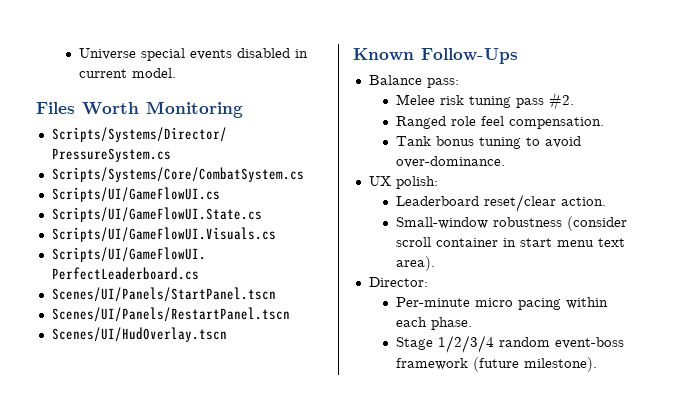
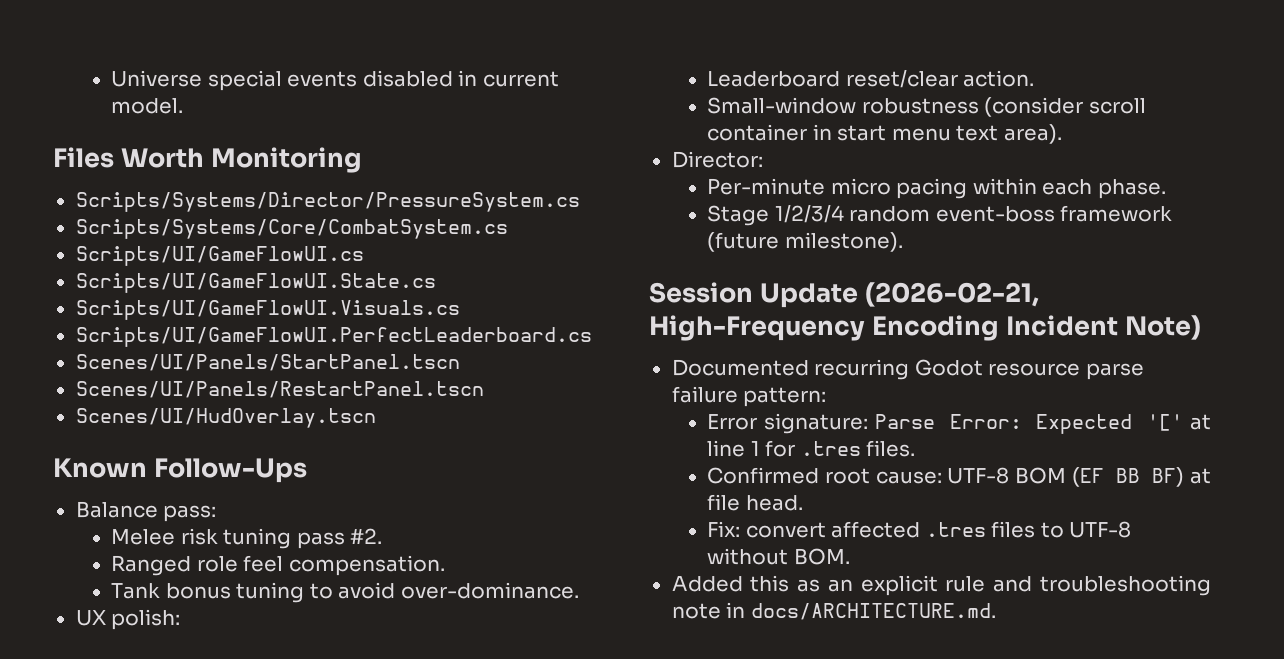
+ Session Update (2026-02-21, High-Frequency Encoding Incident Note)
+ Documented recurring Godot resource parse failure pattern:
+ Error signature: Parse Error: Expected '[' at line 1 for .tres files.
+ Confirmed root cause: UTF-8 BOM (EF BB BF) at file head.
+ Fix: convert affected .tres files to UTF-8 without BOM.
+ Added this as an explicit rule and troubleshooting note in docs/ARCHITECTURE.md.

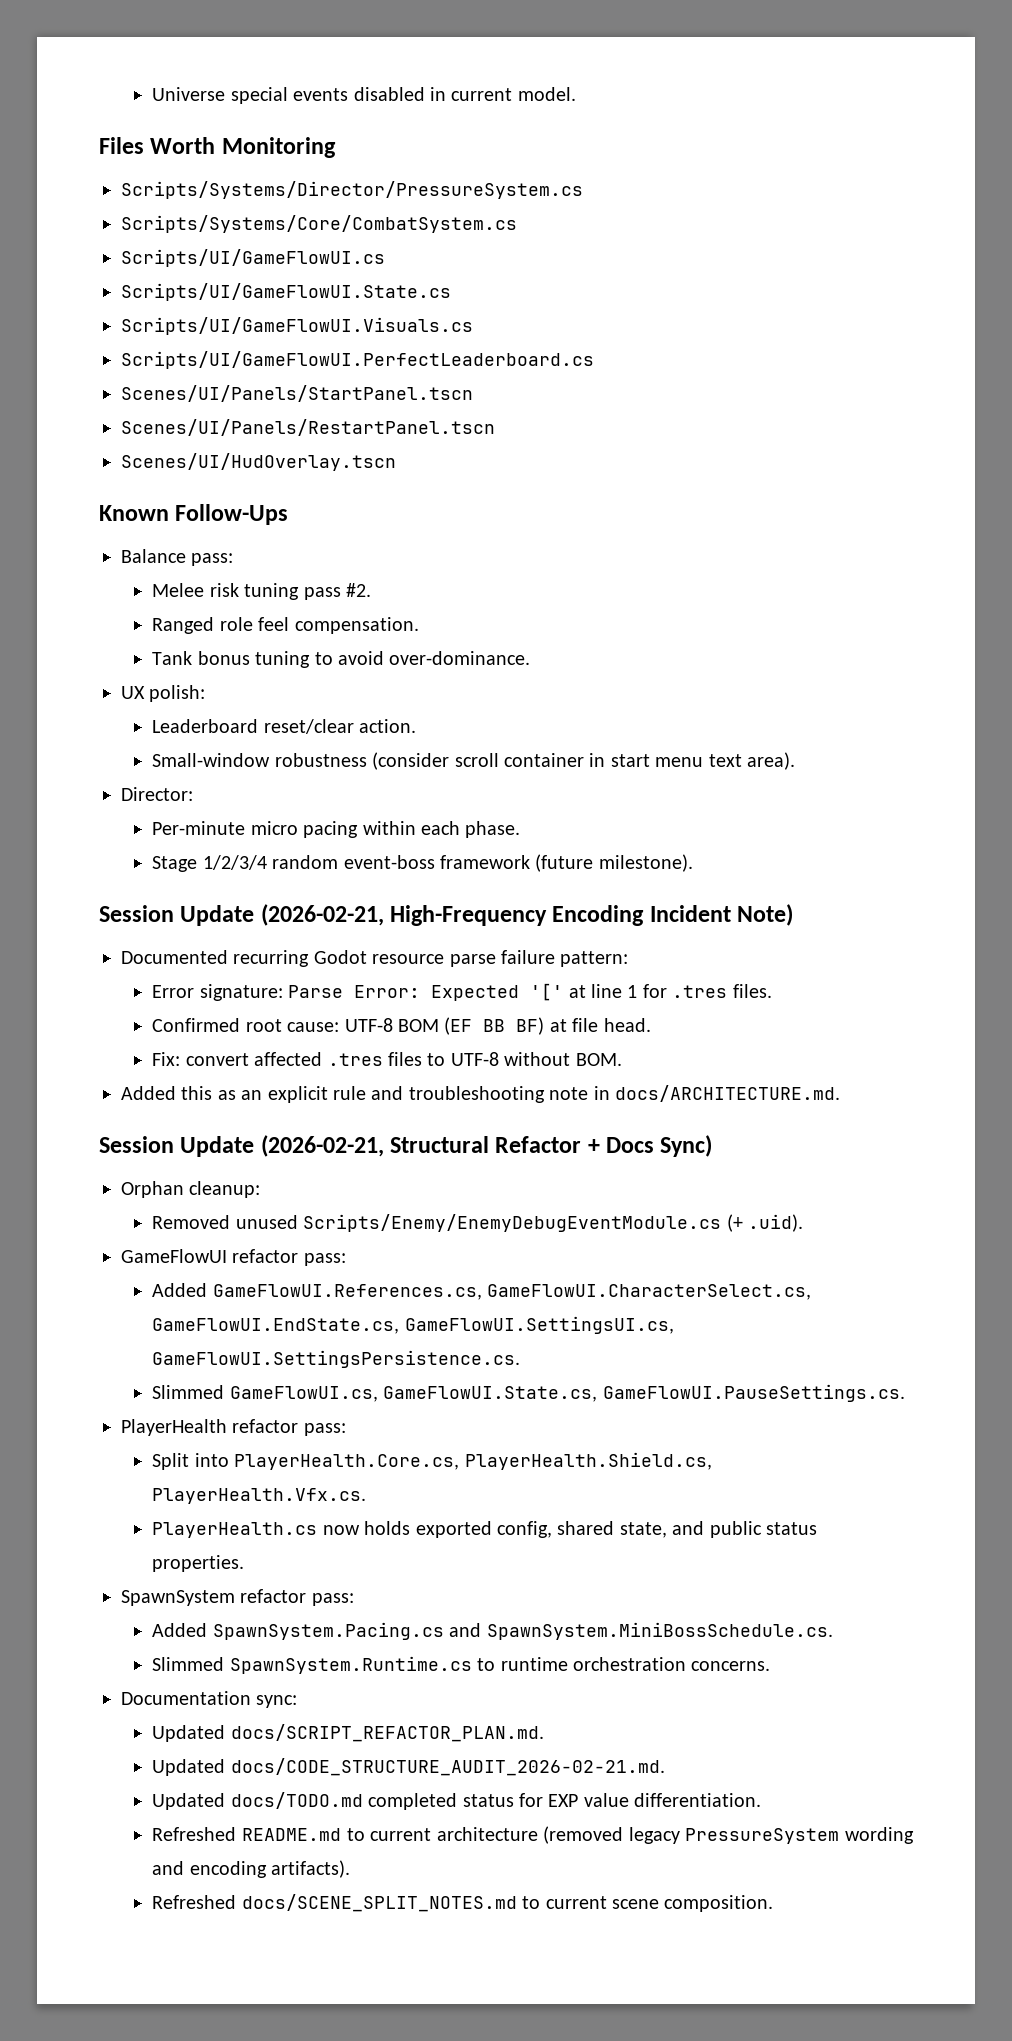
+ Session Update (2026-02-21, Structural Refactor + Docs Sync)
+ Orphan cleanup:
+ Removed unused Scripts/Enemy/EnemyDebugEventModule.cs (+ .uid).
+ GameFlowUI refactor pass:
+ Added GameFlowUI.References.cs, GameFlowUI.CharacterSelect.cs, GameFlowUI.EndState.cs, GameFlowUI.SettingsUI.cs, GameFlowUI.SettingsPersistence.cs.
+ Slimmed GameFlowUI.cs, GameFlowUI.State.cs, GameFlowUI.PauseSettings.cs.
+ PlayerHealth refactor pass:
+ Split into PlayerHealth.Core.cs, PlayerHealth.Shield.cs, PlayerHealth.Vfx.cs.
+ PlayerHealth.cs now holds exported config, shared state, and public status properties.
+ SpawnSystem refactor pass:
+ Added SpawnSystem.Pacing.cs and SpawnSystem.MiniBossSchedule.cs.
+ Slimmed SpawnSystem.Runtime.cs to runtime orchestration concerns.
+ Documentation sync:
+ Updated docs/SCRIPT_REFACTOR_PLAN.md.
+ Updated docs/CODE_STRUCTURE_AUDIT_2026-02-21.md.
+ Updated docs/TODO.md completed status for EXP value differentiation.
+ Refreshed README.md to current architecture (removed legacy PressureSystem wording and encoding artifacts).
+ Refreshed docs/SCENE_SPLIT_NOTES.md to current scene composition.

